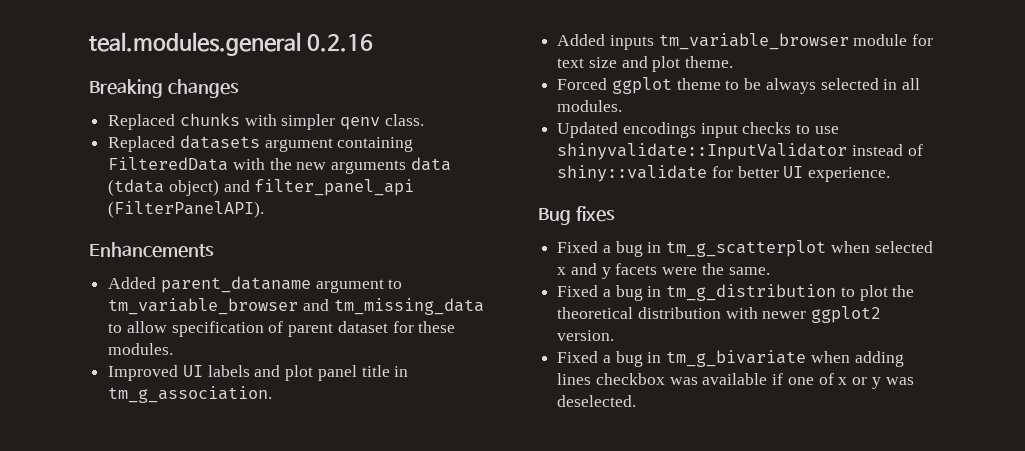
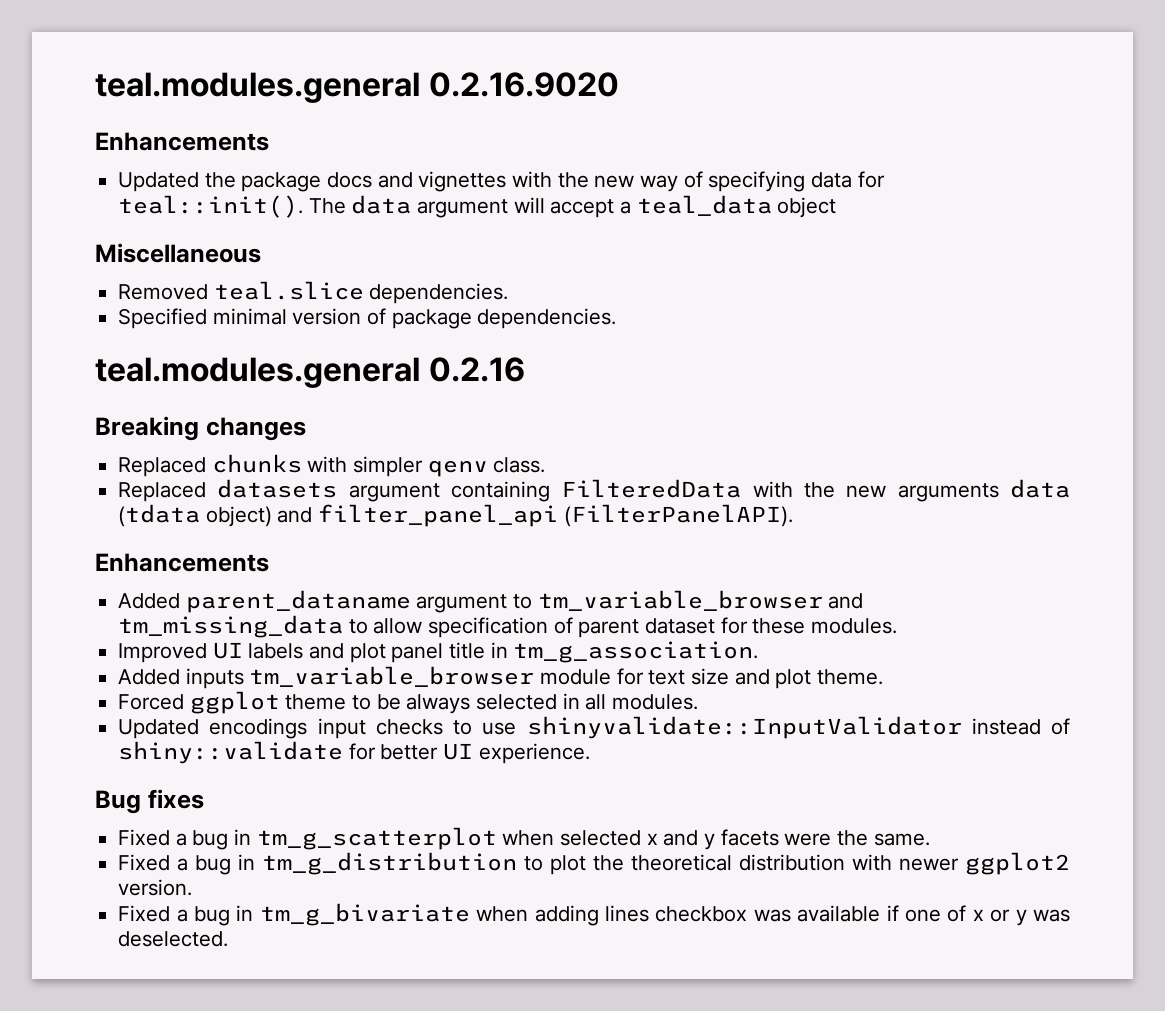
+ teal.modules.general 0.2.16.9020
+ Enhancements
+ Updated the package docs and vignettes with the new way of specifying data for teal::init(). The data argument will accept a teal_data object
+ Miscellaneous
+ Removed teal.slice dependencies.
+ Specified minimal version of package dependencies.

